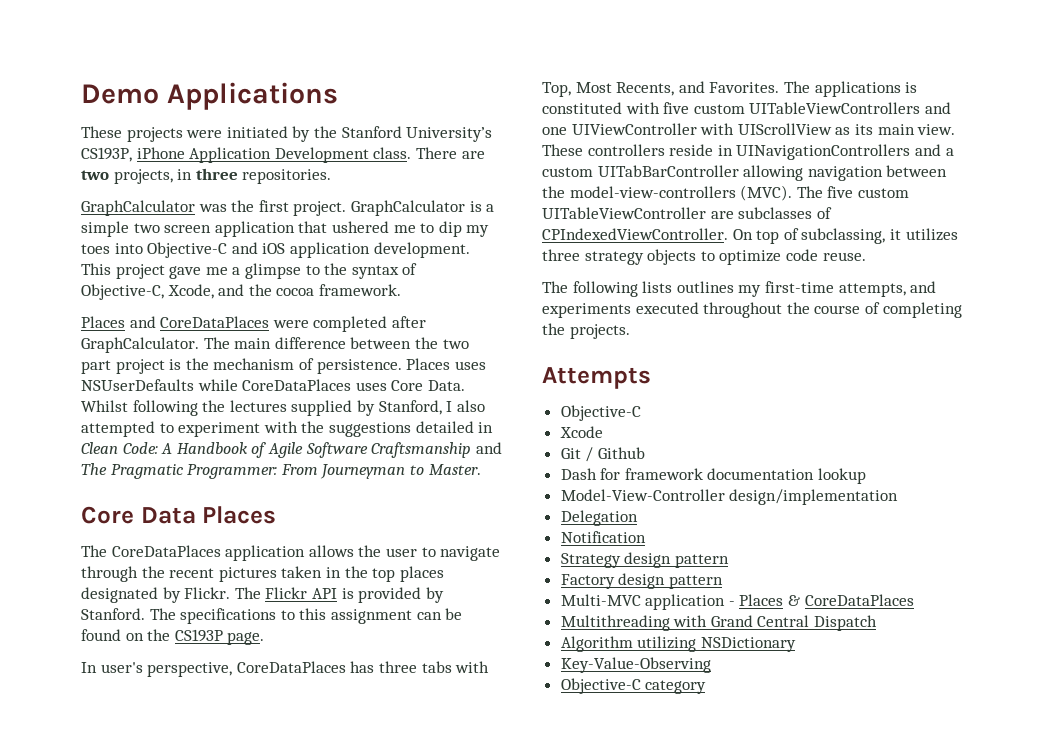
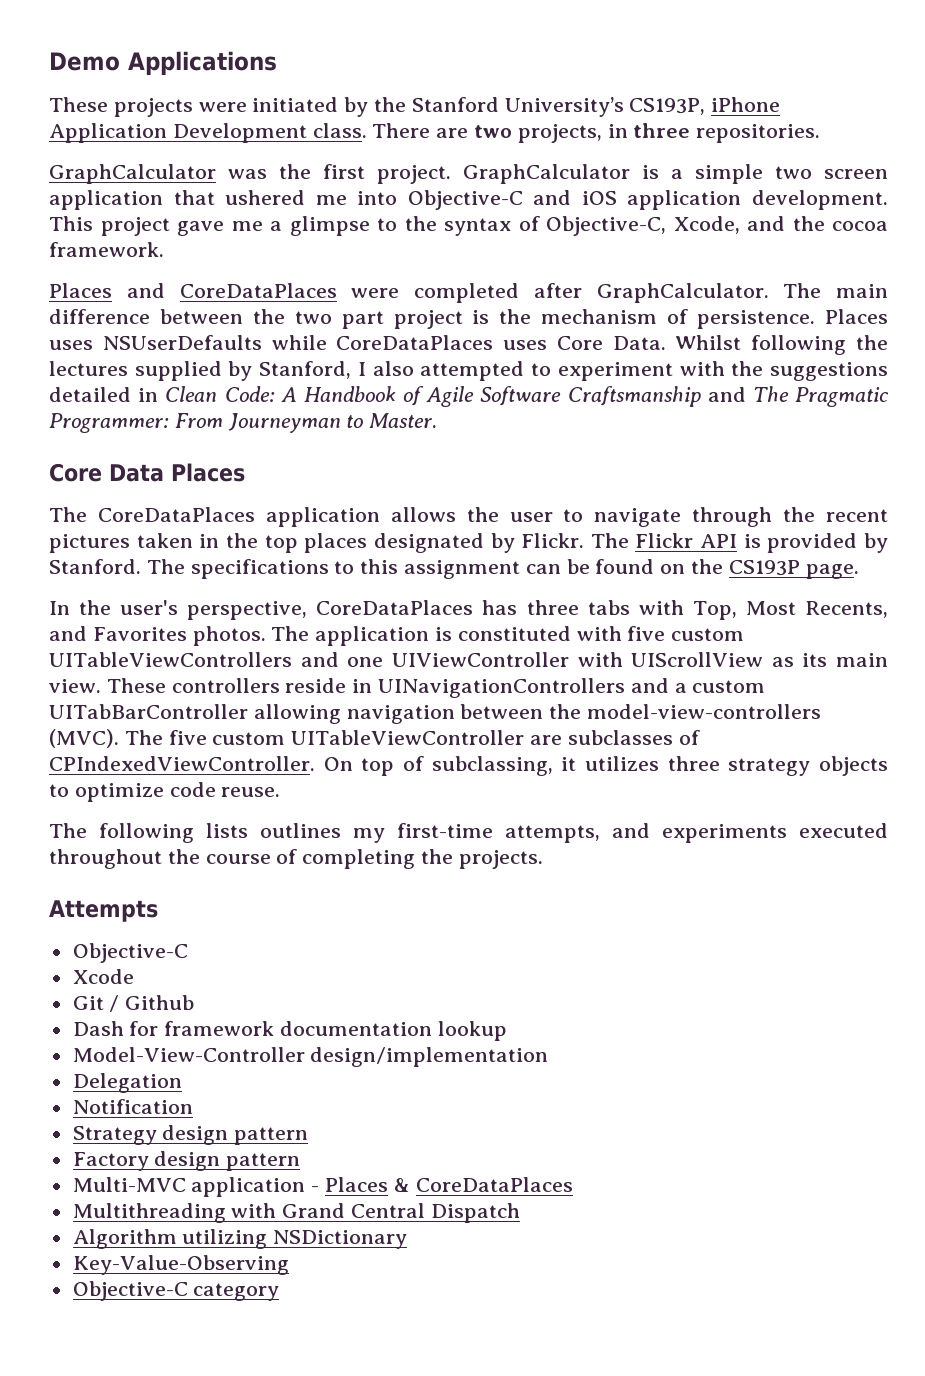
- GraphCalculator is a simple two screen application that ushered me to dip my toes into Objective-C and iOS application development.
+ GraphCalculator is a simple two screen application that ushered me into Objective-C and iOS application development.
- In user's perspective, CoreDataPlaces has three tabs with Top, Most Recents, and Favorites. The applications is constituted with five custom UITableViewControllers and one UIViewController with UIScrollView as its main view.
+ In the user's perspective, CoreDataPlaces has three tabs with Top, Most Recents, and Favorites photos. The application is constituted with five custom UITableViewControllers and one UIViewController with UIScrollView as its main view.

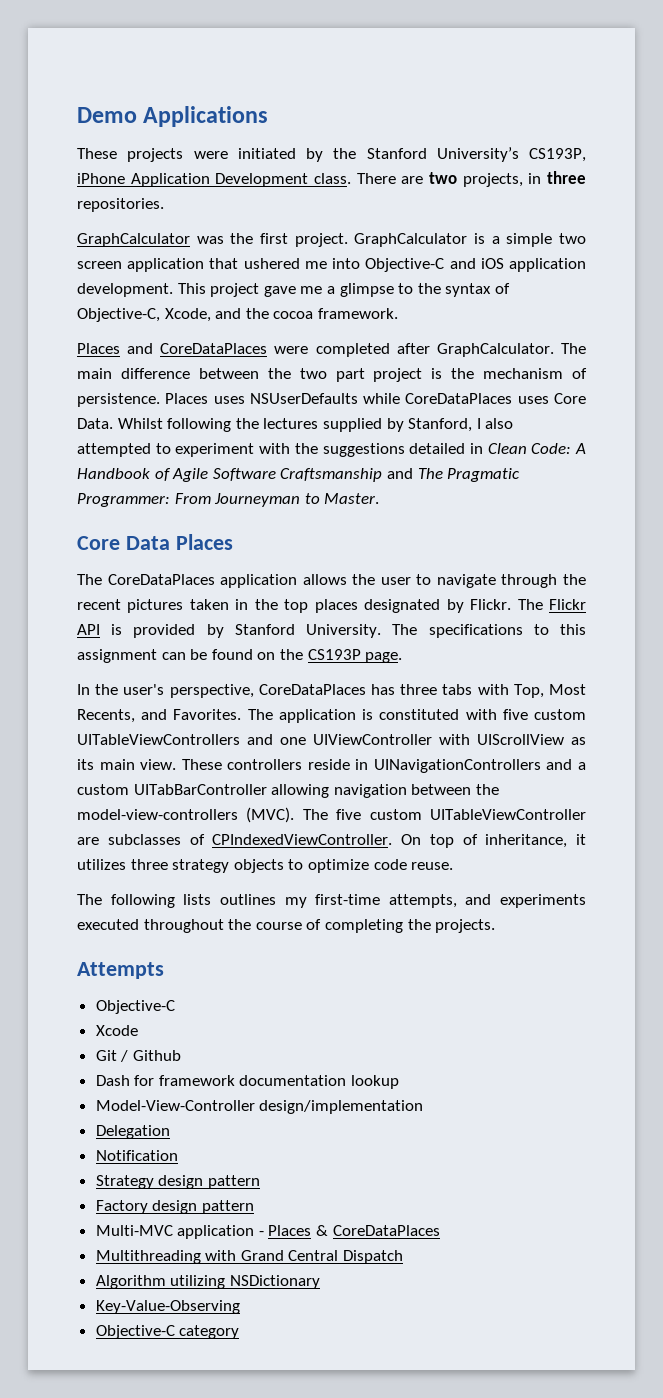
- The Flickr API is provided by Stanford.
+ The Flickr API is provided by Stanford University.
- In the user's perspective, CoreDataPlaces has three tabs with Top, Most Recents, and Favorites photos.
+ In the user's perspective, CoreDataPlaces has three tabs with Top, Most Recents, and Favorites.
- On top of subclassing, it utilizes three strategy objects to optimize code reuse.
+ On top of inheritance, it utilizes three strategy objects to optimize code reuse.

